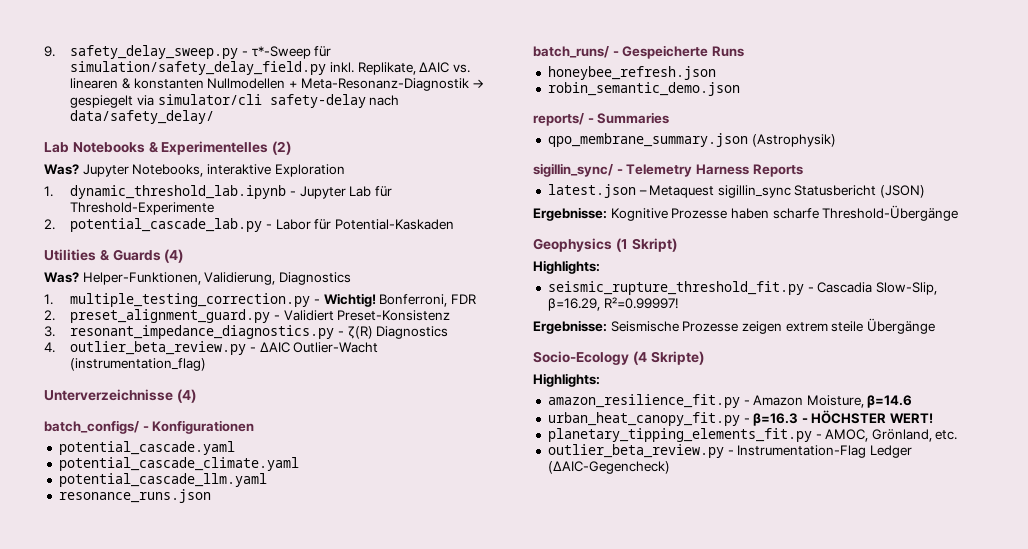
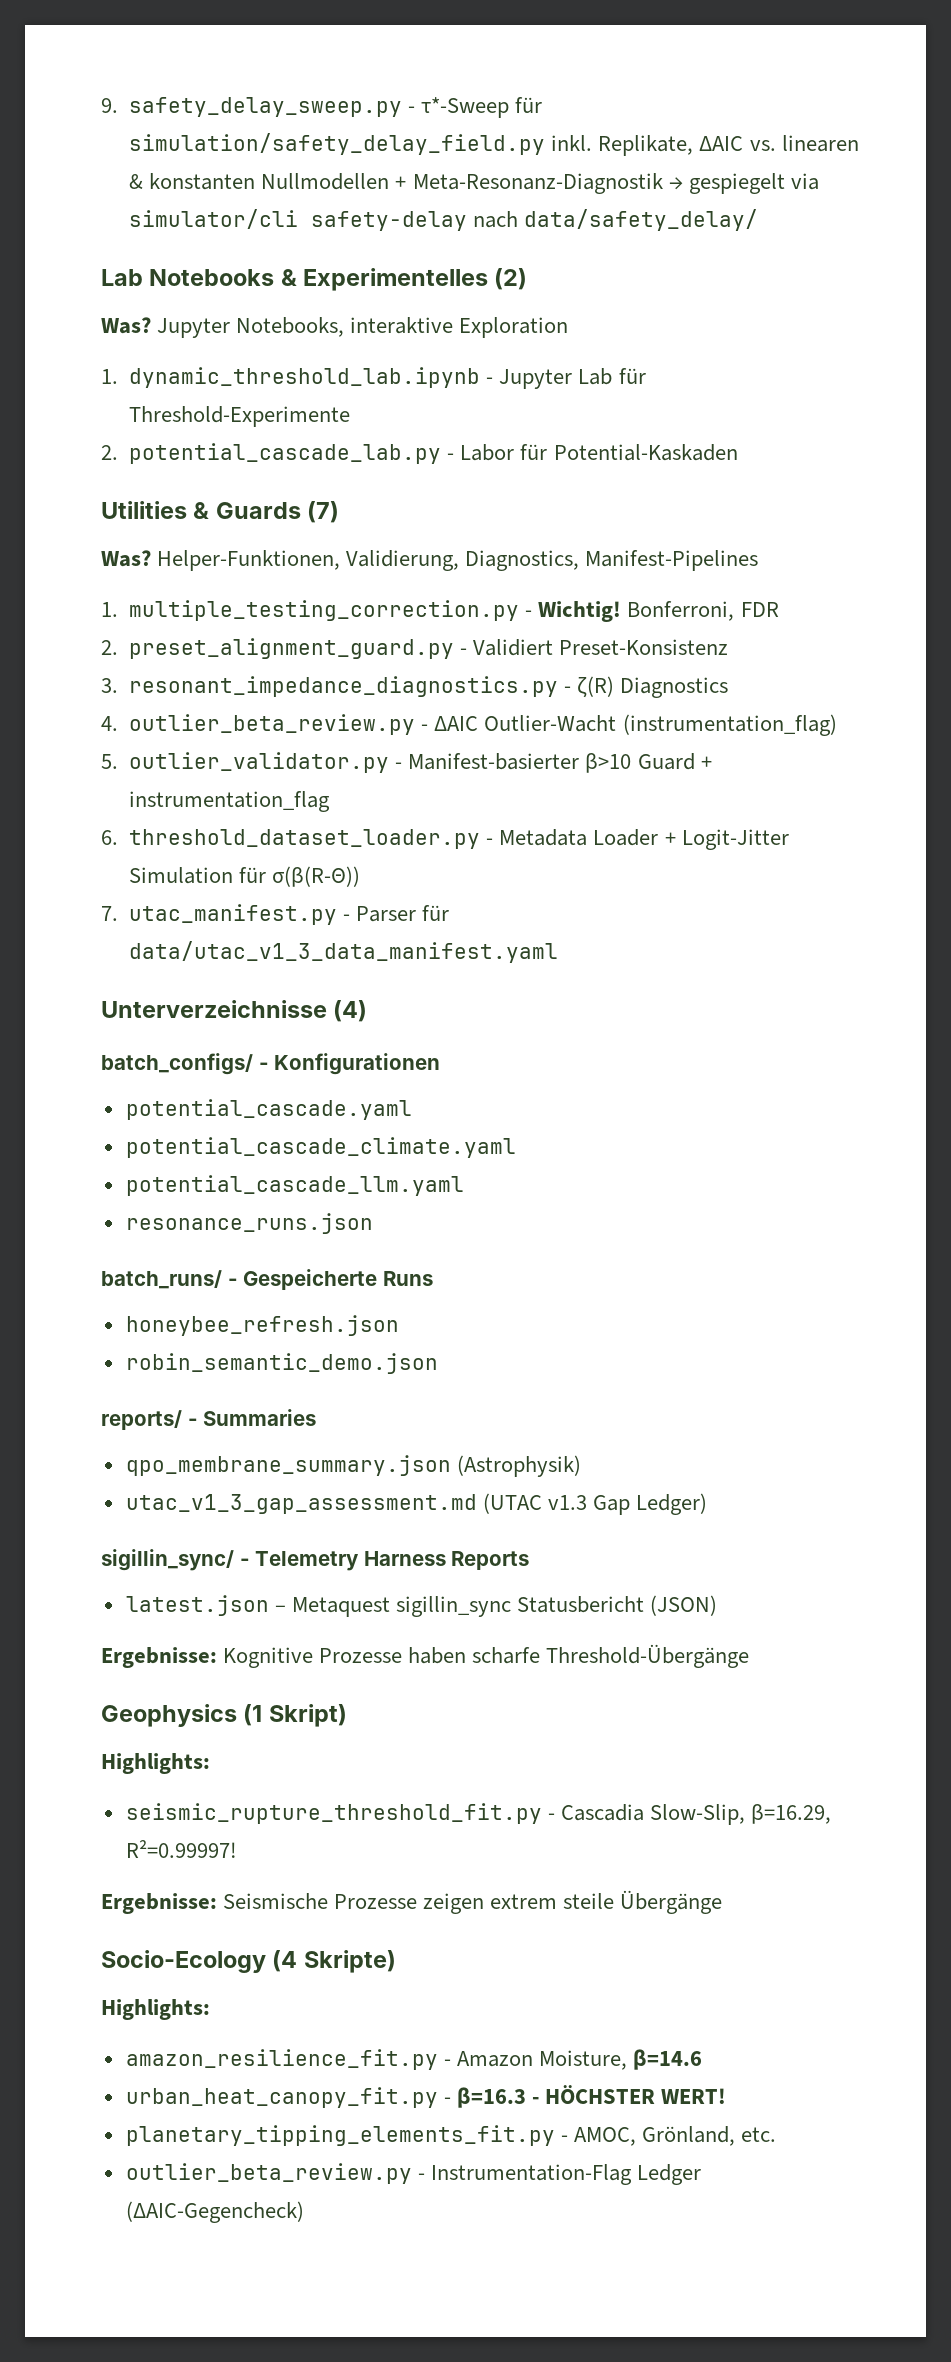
- Utilities & Guards (4)
+ Utilities & Guards (7)
- Helper-Funktionen, Validierung, Diagnostics
+ Helper-Funktionen, Validierung, Diagnostics, Manifest-Pipelines
+ 5. outlier_validator.py - Manifest-basierter β>10 Guard + instrumentation_flag
+ 6. threshold_dataset_loader.py - Metadata Loader + Logit-Jitter Simulation für σ(β(R-Θ))
+ 7. utac_manifest.py - Parser für data/utac_v1_3_data_manifest.yaml
+ utac_v1_3_gap_assessment.md (UTAC v1.3 Gap Ledger)

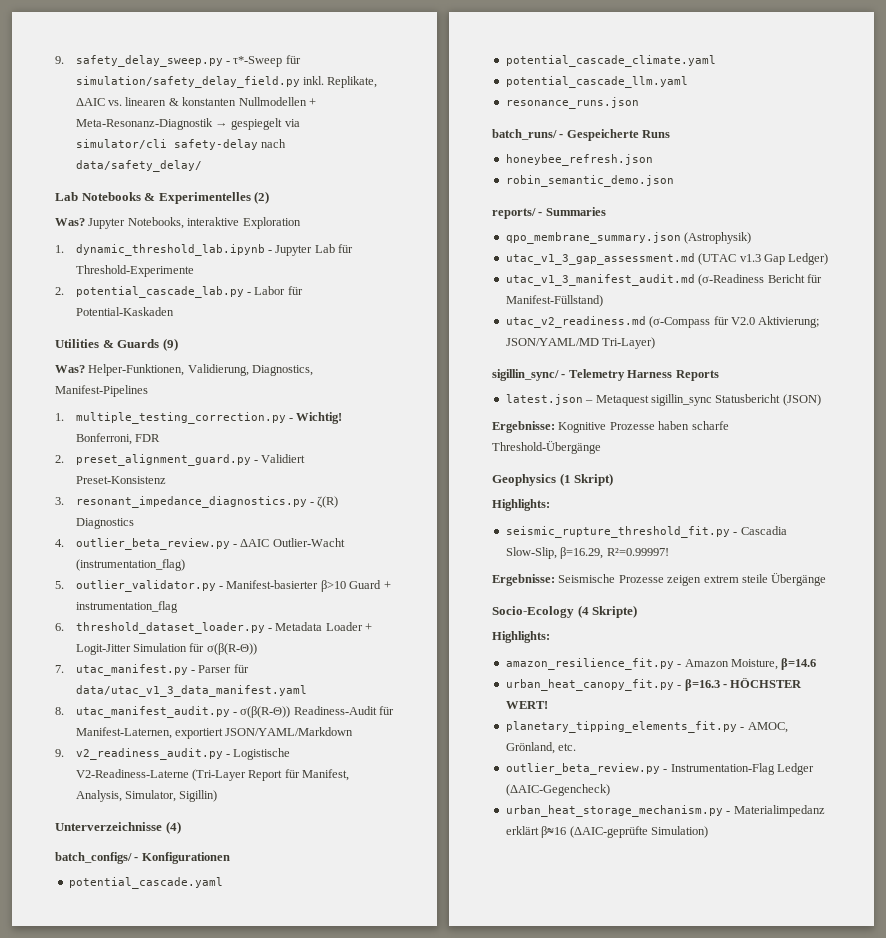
- Utilities & Guards (7)
+ Utilities & Guards (9)
+ 8. utac_manifest_audit.py - σ(β(R-Θ)) Readiness-Audit für Manifest-Laternen, exportiert JSON/YAML/Markdown
+ 9. v2_readiness_audit.py - Logistische V2-Readiness-Laterne (Tri-Layer Report für Manifest, Analysis, Simulator, Sigillin)
+ utac_v1_3_manifest_audit.md (σ-Readiness Bericht für Manifest-Füllstand)
+ utac_v2_readiness.md (σ-Compass für V2.0 Aktivierung; JSON/YAML/MD Tri-Layer)
+ urban_heat_storage_mechanism.py - Materialimpedanz erklärt β≈16 (ΔAIC-geprüfte Simulation)

